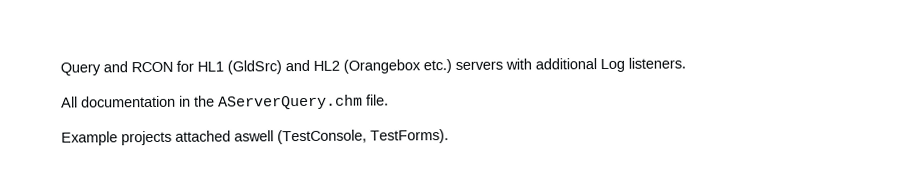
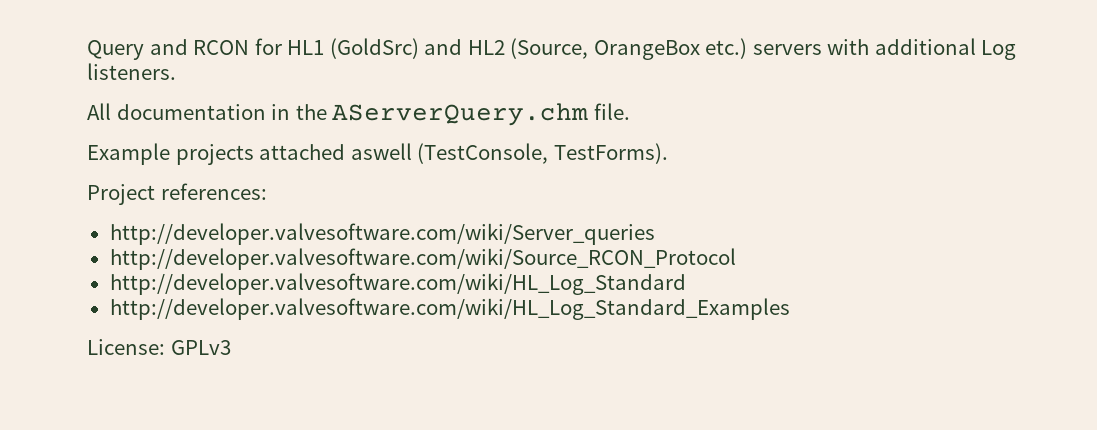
- Query and RCON for HL1 (GldSrc) and HL2 (Orangebox etc.) servers with additional Log listeners.
+ Query and RCON for HL1 (GoldSrc) and HL2 (Source, OrangeBox etc.) servers with additional Log listeners.
+ Project references:
+ http://developer.valvesoftware.com/wiki/Server_queries
+ http://developer.valvesoftware.com/wiki/Source_RCON_Protocol
+ http://developer.valvesoftware.com/wiki/HL_Log_Standard
+ http://developer.valvesoftware.com/wiki/HL_Log_Standard_Examples
+ License: GPLv3

